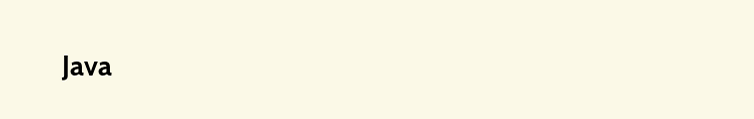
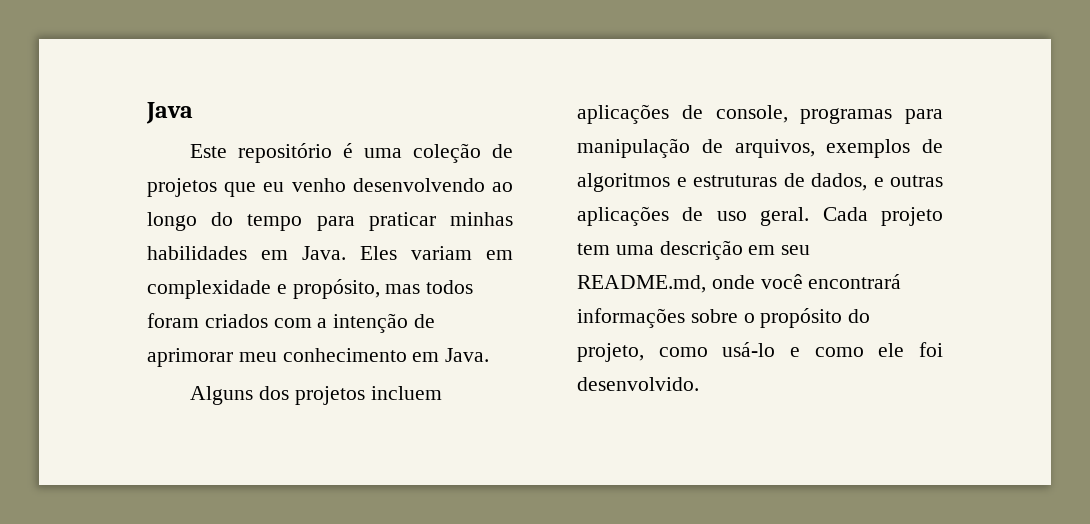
+ Este repositório é uma coleção de projetos que eu venho desenvolvendo ao longo do tempo para praticar minhas habilidades em Java. Eles variam em complexidade e propósito, mas todos foram criados com a intenção de aprimorar meu conhecimento em Java.
+ Alguns dos projetos incluem aplicações de console, programas para manipulação de arquivos, exemplos de algoritmos e estruturas de dados, e outras aplicações de uso geral. Cada projeto tem uma descrição em seu README.md, onde você encontrará informações sobre o propósito do projeto, como usá-lo e como ele foi desenvolvido.

